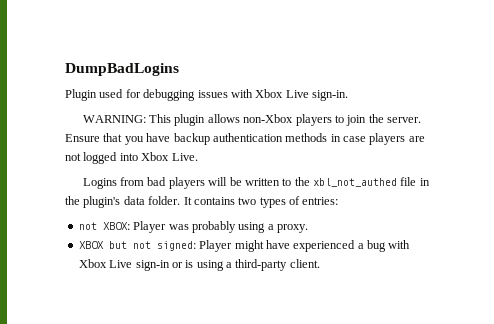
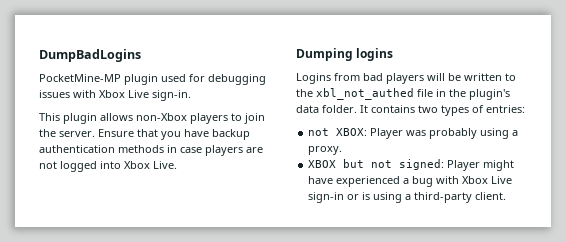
- Plugin used for debugging issues with Xbox Live sign-in.
+ PocketMine-MP plugin used for debugging issues with Xbox Live sign-in.
- WARNING: This plugin allows non-Xbox players to join the server.
+ This plugin allows non-Xbox players to join the server.
+ Dumping logins

